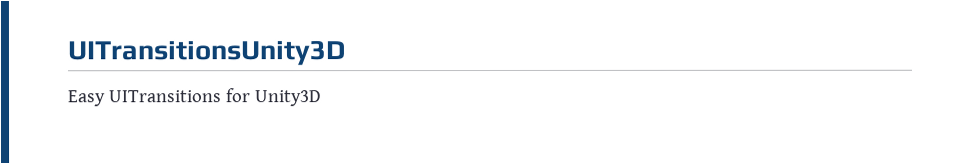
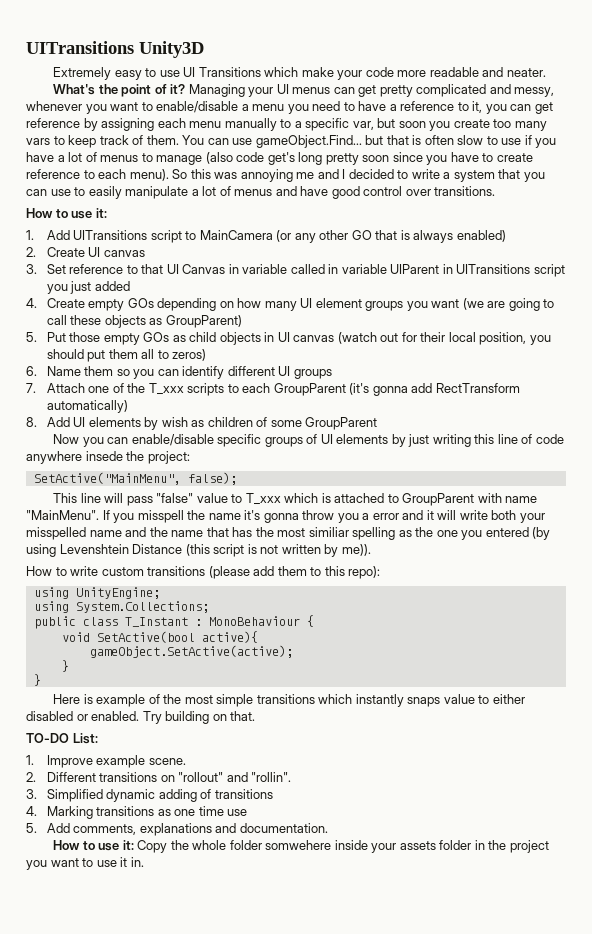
- UITransitionsUnity3D
- Easy UITransitions for Unity3D
+ UITransitions Unity3D
+ Extremely easy to use UI Transitions which make your code more readable and neater.
+ What's the point of it? Managing your UI menus can get pretty complicated and messy, whenever you want to enable/disable a menu you need to have a reference to it, you can get reference by assigning each menu manually to a specific var, but soon you create too many vars to keep track of them. You can use gameObject.Find... but that is often slow to use if you have a lot of menus to manage (also code get's long pretty soon since you have to create reference to each menu). So this was annoying me and I decided to write a system that you can use to easily manipulate a lot of menus and have good control over transitions.
+ How to use it:
+ 1. Add UITransitions script to MainCamera (or any other GO that is always enabled)
+ 2. Create UI canvas
+ 3. Set reference to that UI Canvas in variable called in variable UIParent in UITransitions script you just added
+ 4. Create empty GOs depending on how many UI element groups you want (we are going to call these objects as GroupParent)
+ 5. Put those empty GOs as child objects in UI canvas (watch out for their local position, you should put them all to zeros)
+ 6. Name them so you can identify different UI groups
+ 7. Attach one of the T_xxx scripts to each GroupParent (it's gonna add RectTransform automatically)
+ 8. Add UI elements by wish as children of some GroupParent
+ Now you can enable/disable specific groups of UI elements by just writing this line of code anywhere insede the project:
+ SetActive("MainMenu", false);
+ This line will pass "false" value to T_xxx which is attached to GroupParent with name "MainMenu". If you misspell the name it's gonna throw you a error and it will write both your misspelled name and the name that has the most similiar spelling as the one you entered (by using Levenshtein Distance (this script is not written by me)).
+ How to write custom transitions (please add them to this repo):
+ using UnityEngine;
+ using System.Collections;
+ public class T_Instant : MonoBehaviour {
+ void SetActive(bool active){
+ gameObject.SetActive(active);
+ }
+ }
+ Here is example of the most simple transitions which instantly snaps value to either disabled or enabled. Try building on that.
+ TO-DO List:
+ 1. Improve example scene.
+ 2. Different transitions on "rollout" and "rollin".
+ 3. Simplified dynamic adding of transitions
+ 4. Marking transitions as one time use
+ 5. Add comments, explanations and documentation.
+ How to use it: Copy the whole folder somwehere inside your assets folder in the project you want to use it in.

